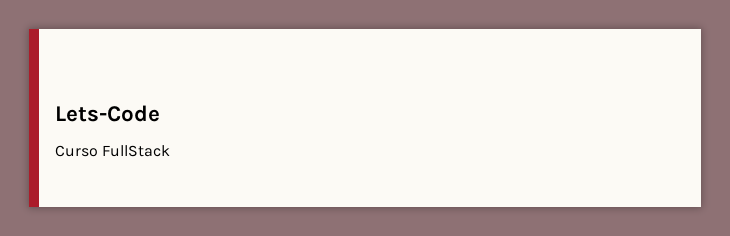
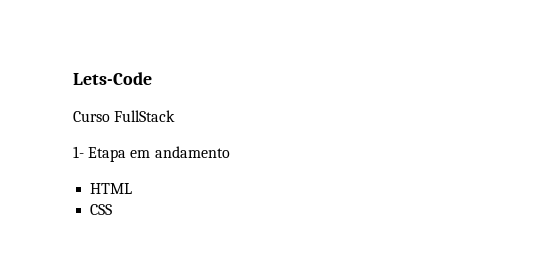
+ 1- Etapa em andamento
+ HTML
+ CSS

